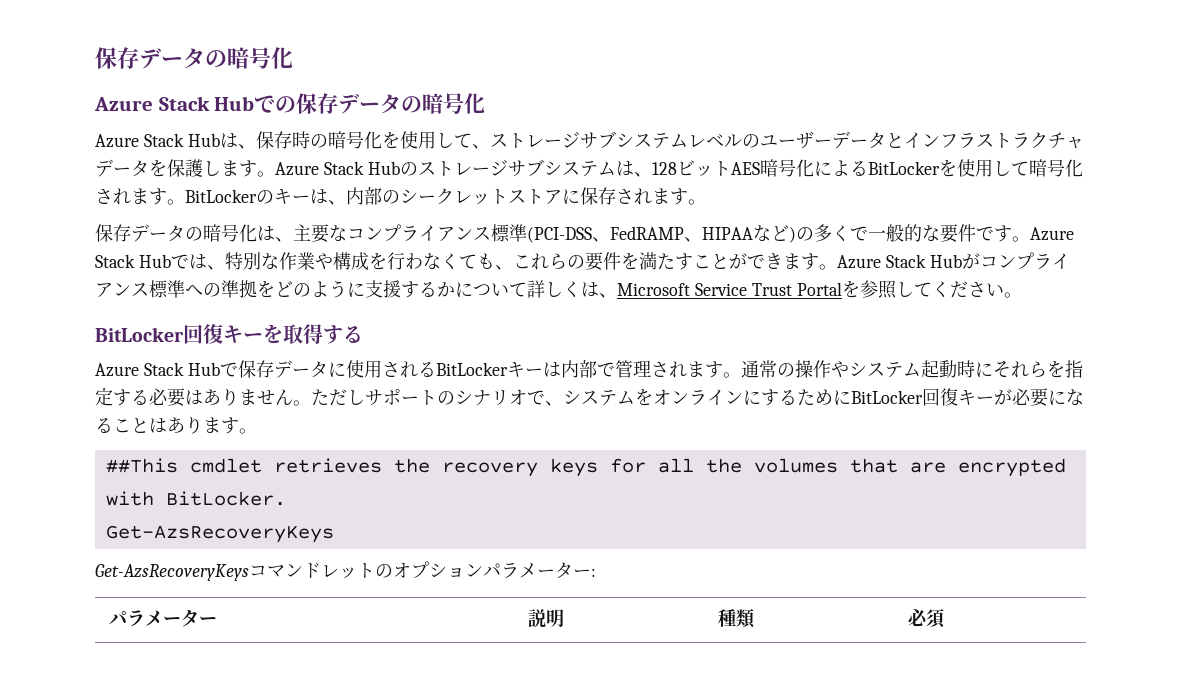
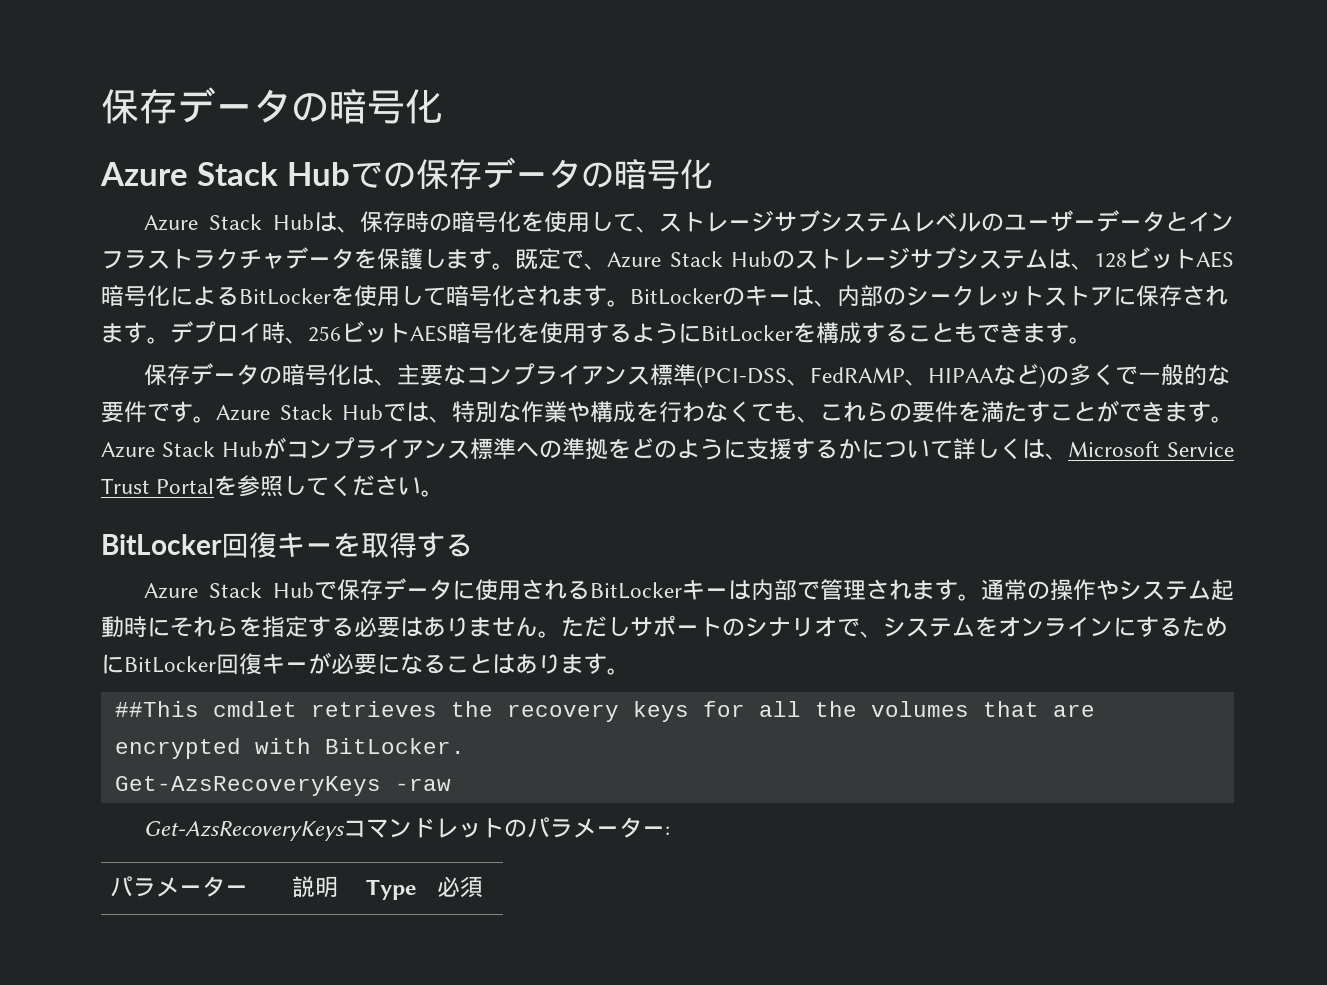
- Azure Stack Hubのストレージサブシステムは、128ビットAES暗号化によるBitLockerを使用して暗号化されます。
+ 既定で、Azure Stack Hubのストレージサブシステムは、128ビットAES暗号化によるBitLockerを使用して暗号化されます。
+ デプロイ時、256ビットAES暗号化を使用するようにBitLockerを構成することもできます。
  ##This cmdlet retrieves the recovery keys for all the volumes that are encrypted with BitLocker.
- Get-AzsRecoveryKeys
+ Get-AzsRecoveryKeys -raw
- Get-AzsRecoveryKeysコマンドレットのオプションパラメーター:
+ Get-AzsRecoveryKeysコマンドレットのパラメーター:
- パラメーター | 説明 | 種類 | 必須
+ パラメーター | 説明 | Type | 必須

